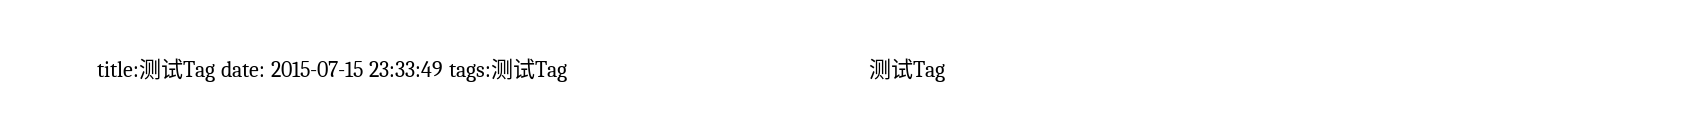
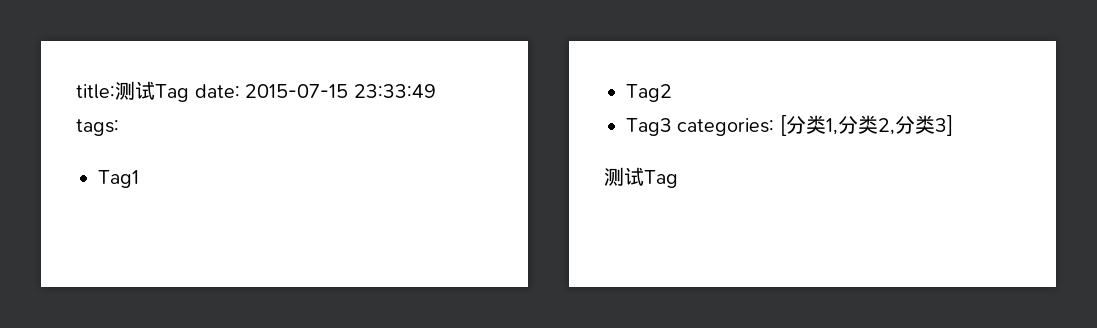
- title:测试Tag date: 2015-07-15 23:33:49 tags:测试Tag
+ title:测试Tag date: 2015-07-15 23:33:49 tags:
+ Tag1
+ Tag2
+ Tag3 categories: [分类1,分类2,分类3]

